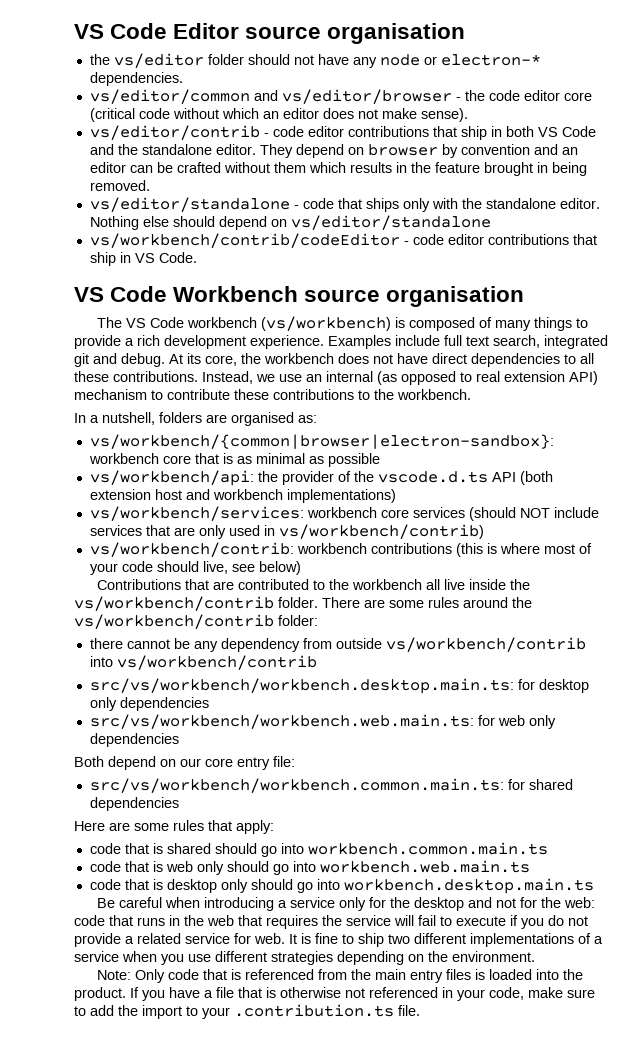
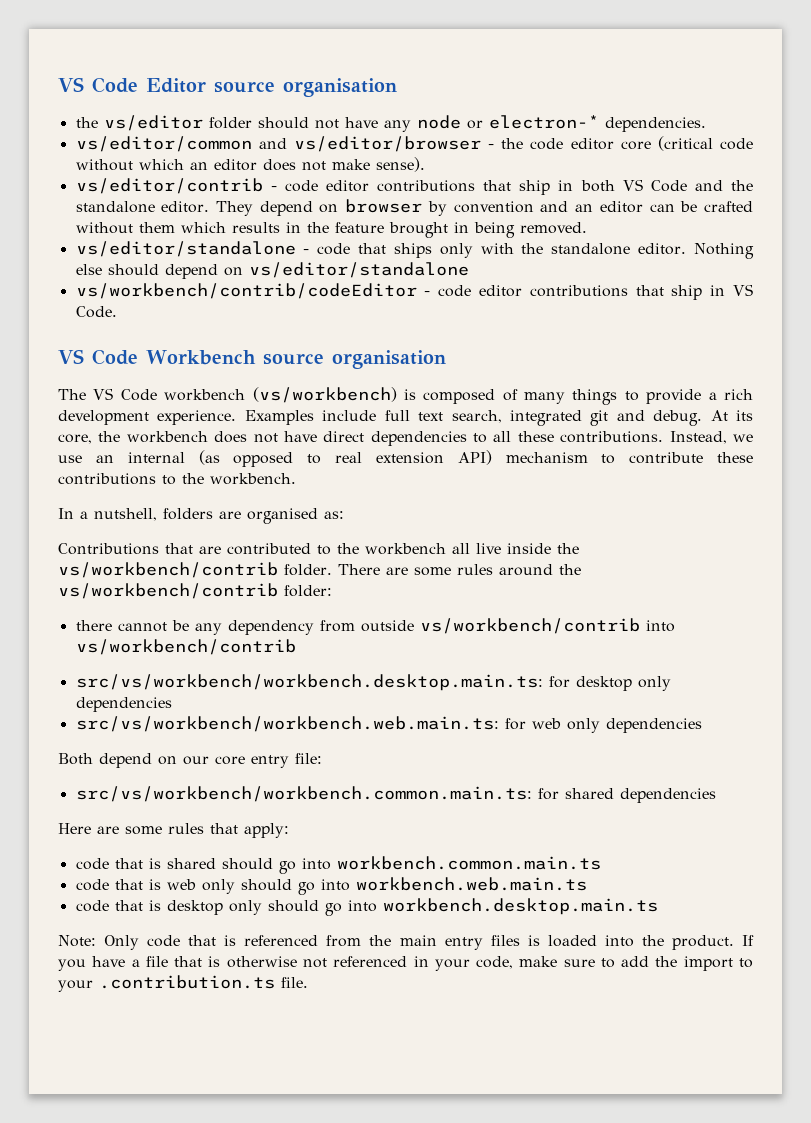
- vs/workbench/{common|browser|electron-sandbox}: workbench core that is as minimal as possible
- vs/workbench/api: the provider of the vscode.d.ts API (both extension host and workbench implementations)
- vs/workbench/services: workbench core services (should NOT include services that are only used in vs/workbench/contrib)
- vs/workbench/contrib: workbench contributions (this is where most of your code should live, see below)
- Be careful when introducing a service only for the desktop and not for the web: code that runs in the web that requires the service will fail to execute if you do not provide a related service for web. It is fine to ship two different implementations of a service when you use different strategies depending on the environment.

